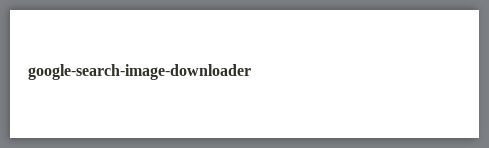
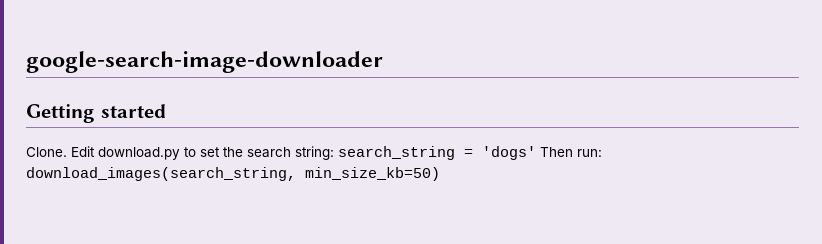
+ Getting started
+ Clone. Edit download.py to set the search string: search_string = 'dogs' Then run: download_images(search_string, min_size_kb=50)

